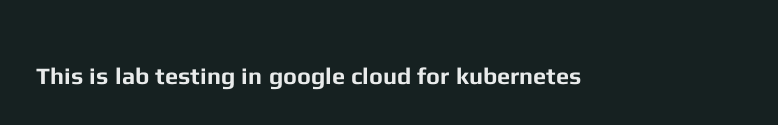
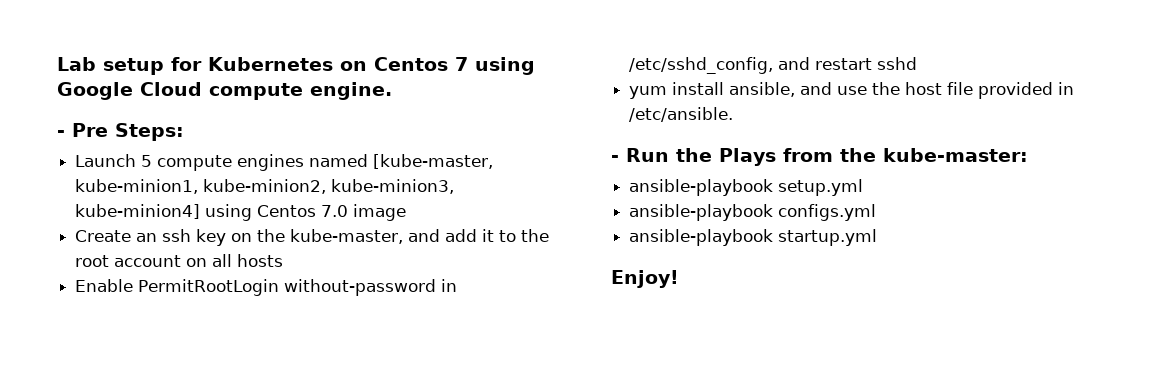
- This is lab testing in google cloud for kubernetes
+ Lab setup for Kubernetes on Centos 7 using Google Cloud compute engine.
+ - Pre Steps:
+ Launch 5 compute engines named [kube-master, kube-minion1, kube-minion2, kube-minion3, kube-minion4] using Centos 7.0 image
+ Create an ssh key on the kube-master, and add it to the root account on all hosts
+ Enable PermitRootLogin without-password in /etc/sshd_config, and restart sshd
+ yum install ansible, and use the host file provided in /etc/ansible.
+ - Run the Plays from the kube-master:
+ ansible-playbook setup.yml
+ ansible-playbook configs.yml
+ ansible-playbook startup.yml
+ Enjoy!

